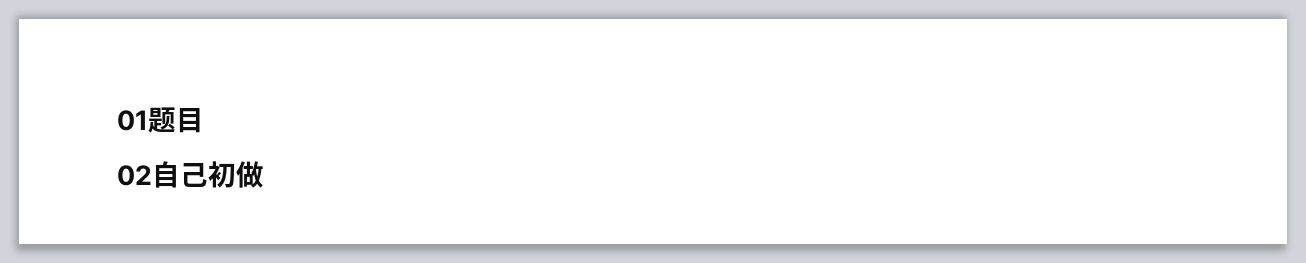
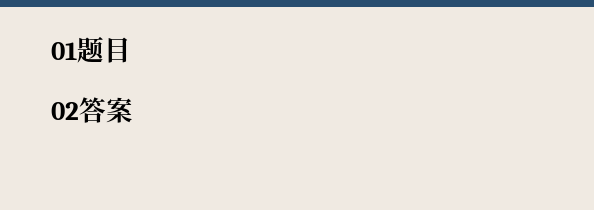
- 02自己初做
+ 02答案

